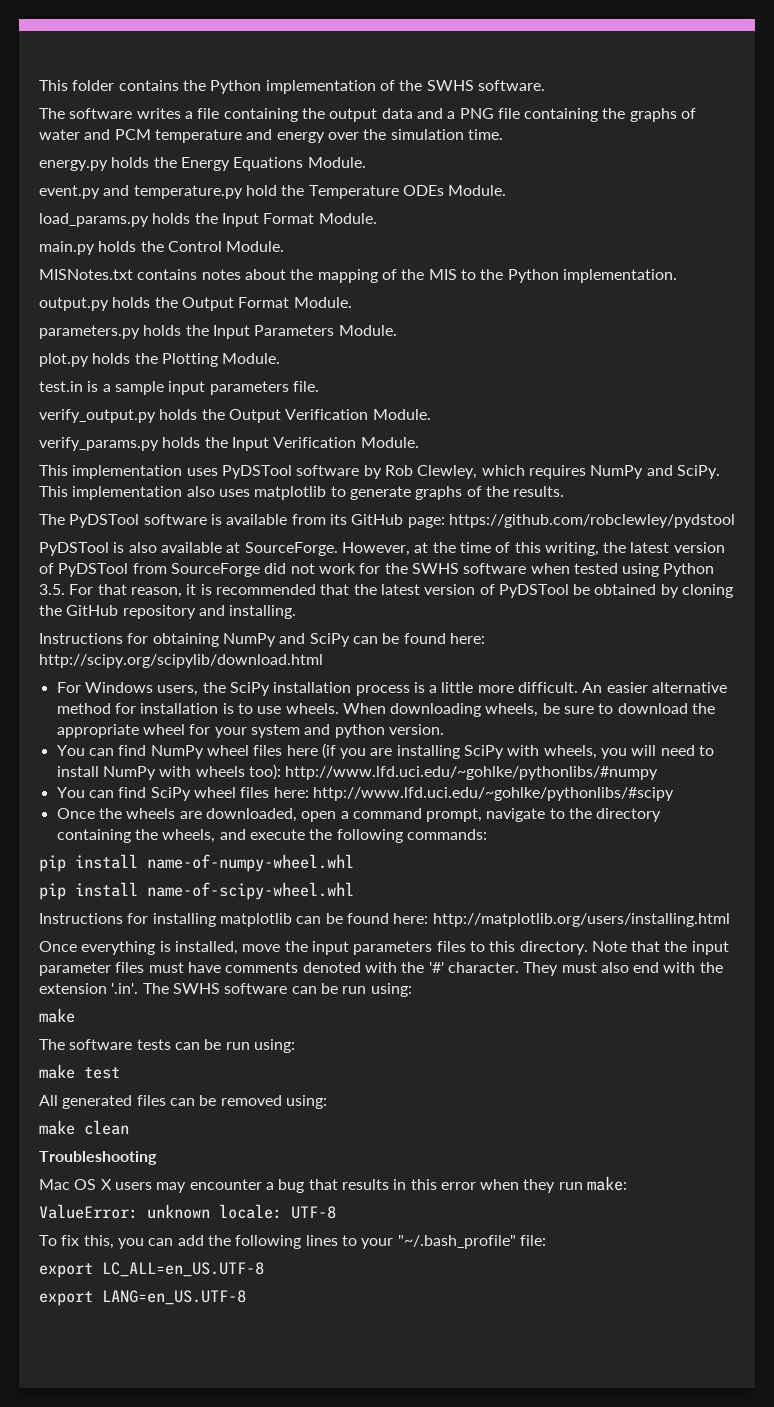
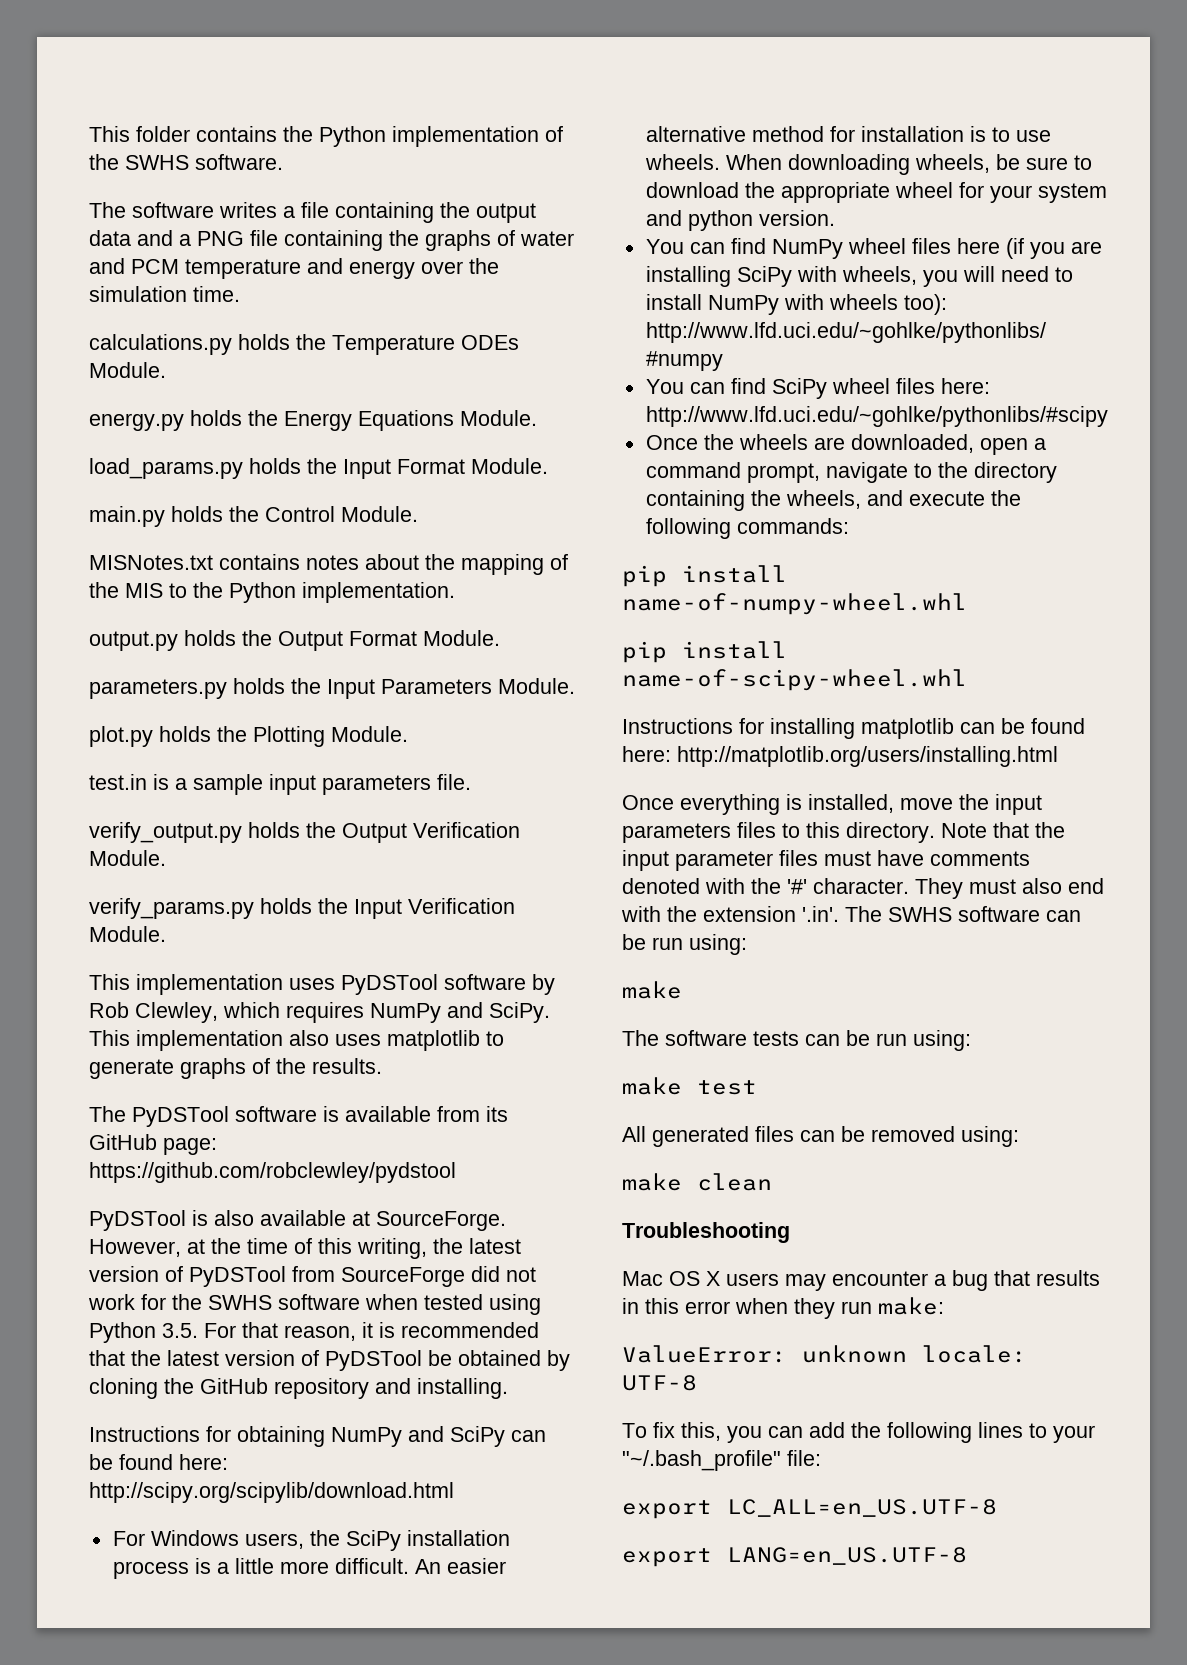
+ calculations.py holds the Temperature ODEs Module.
- event.py and temperature.py hold the Temperature ODEs Module.

